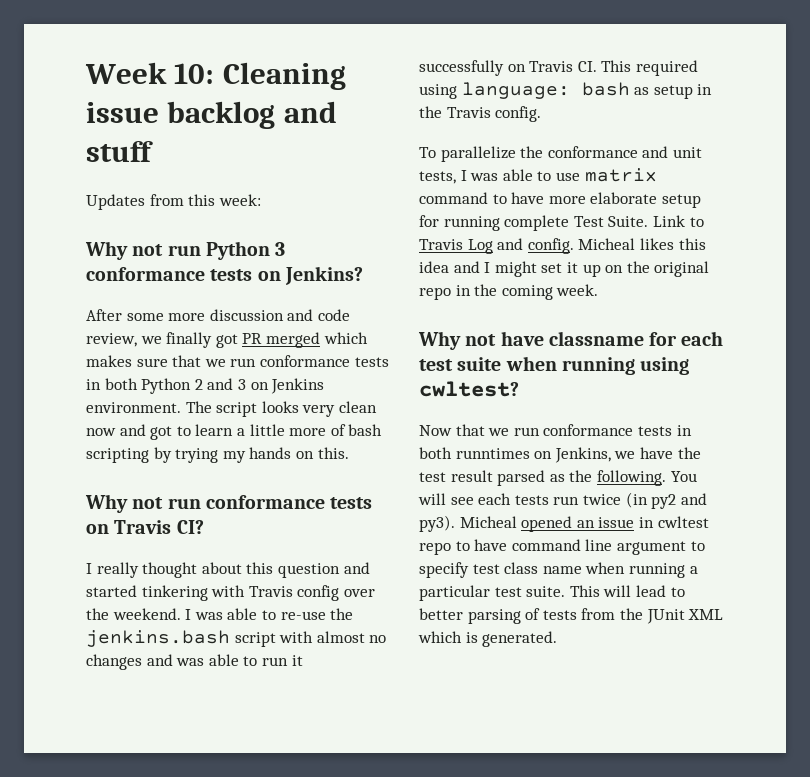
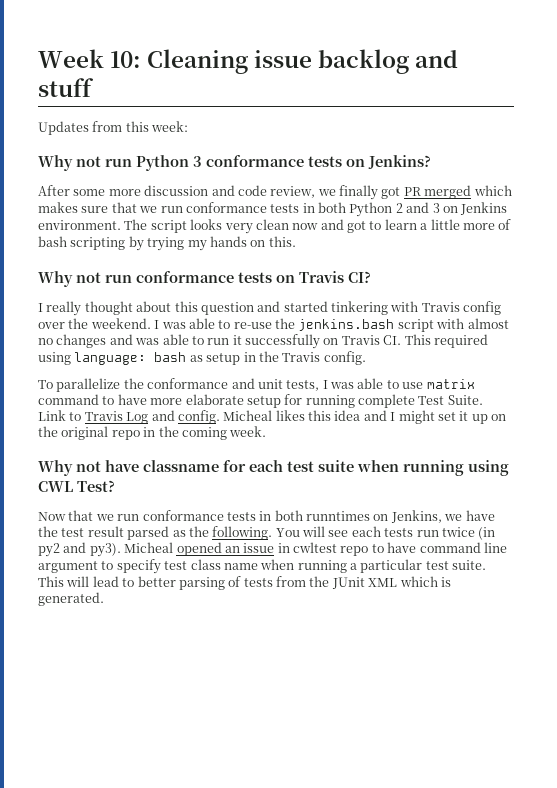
- Why not have classname for each test suite when running using cwltest?
+ Why not have classname for each test suite when running using CWL Test?

